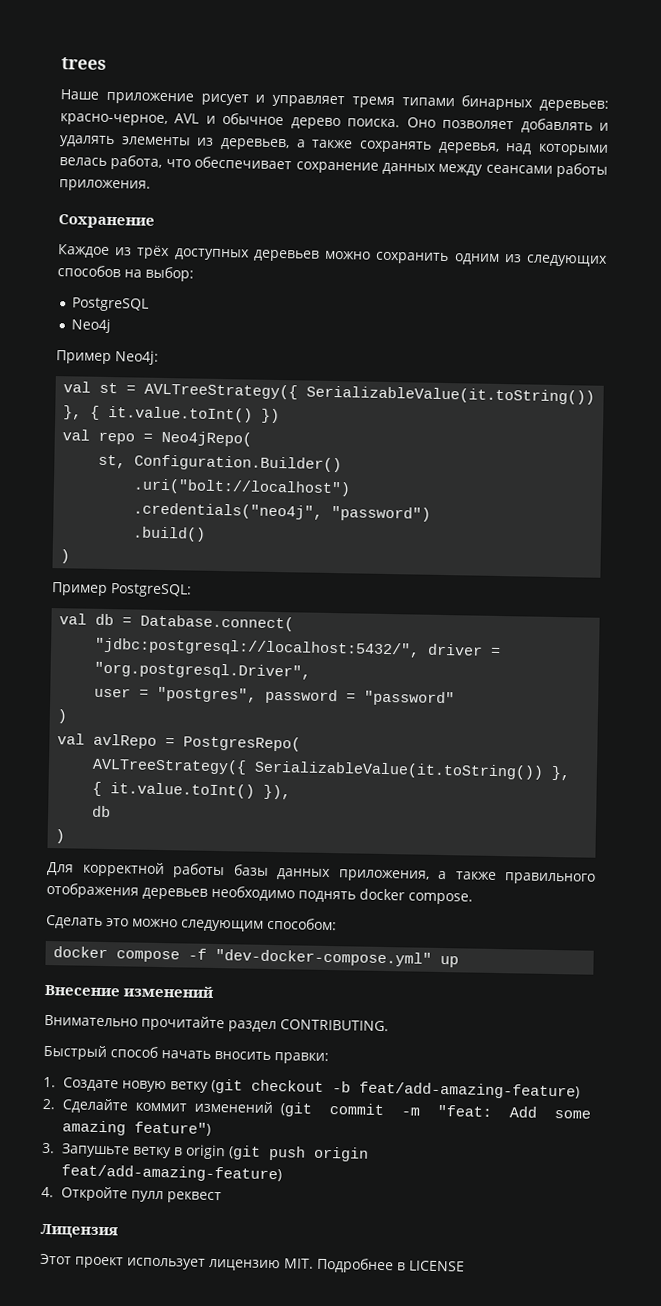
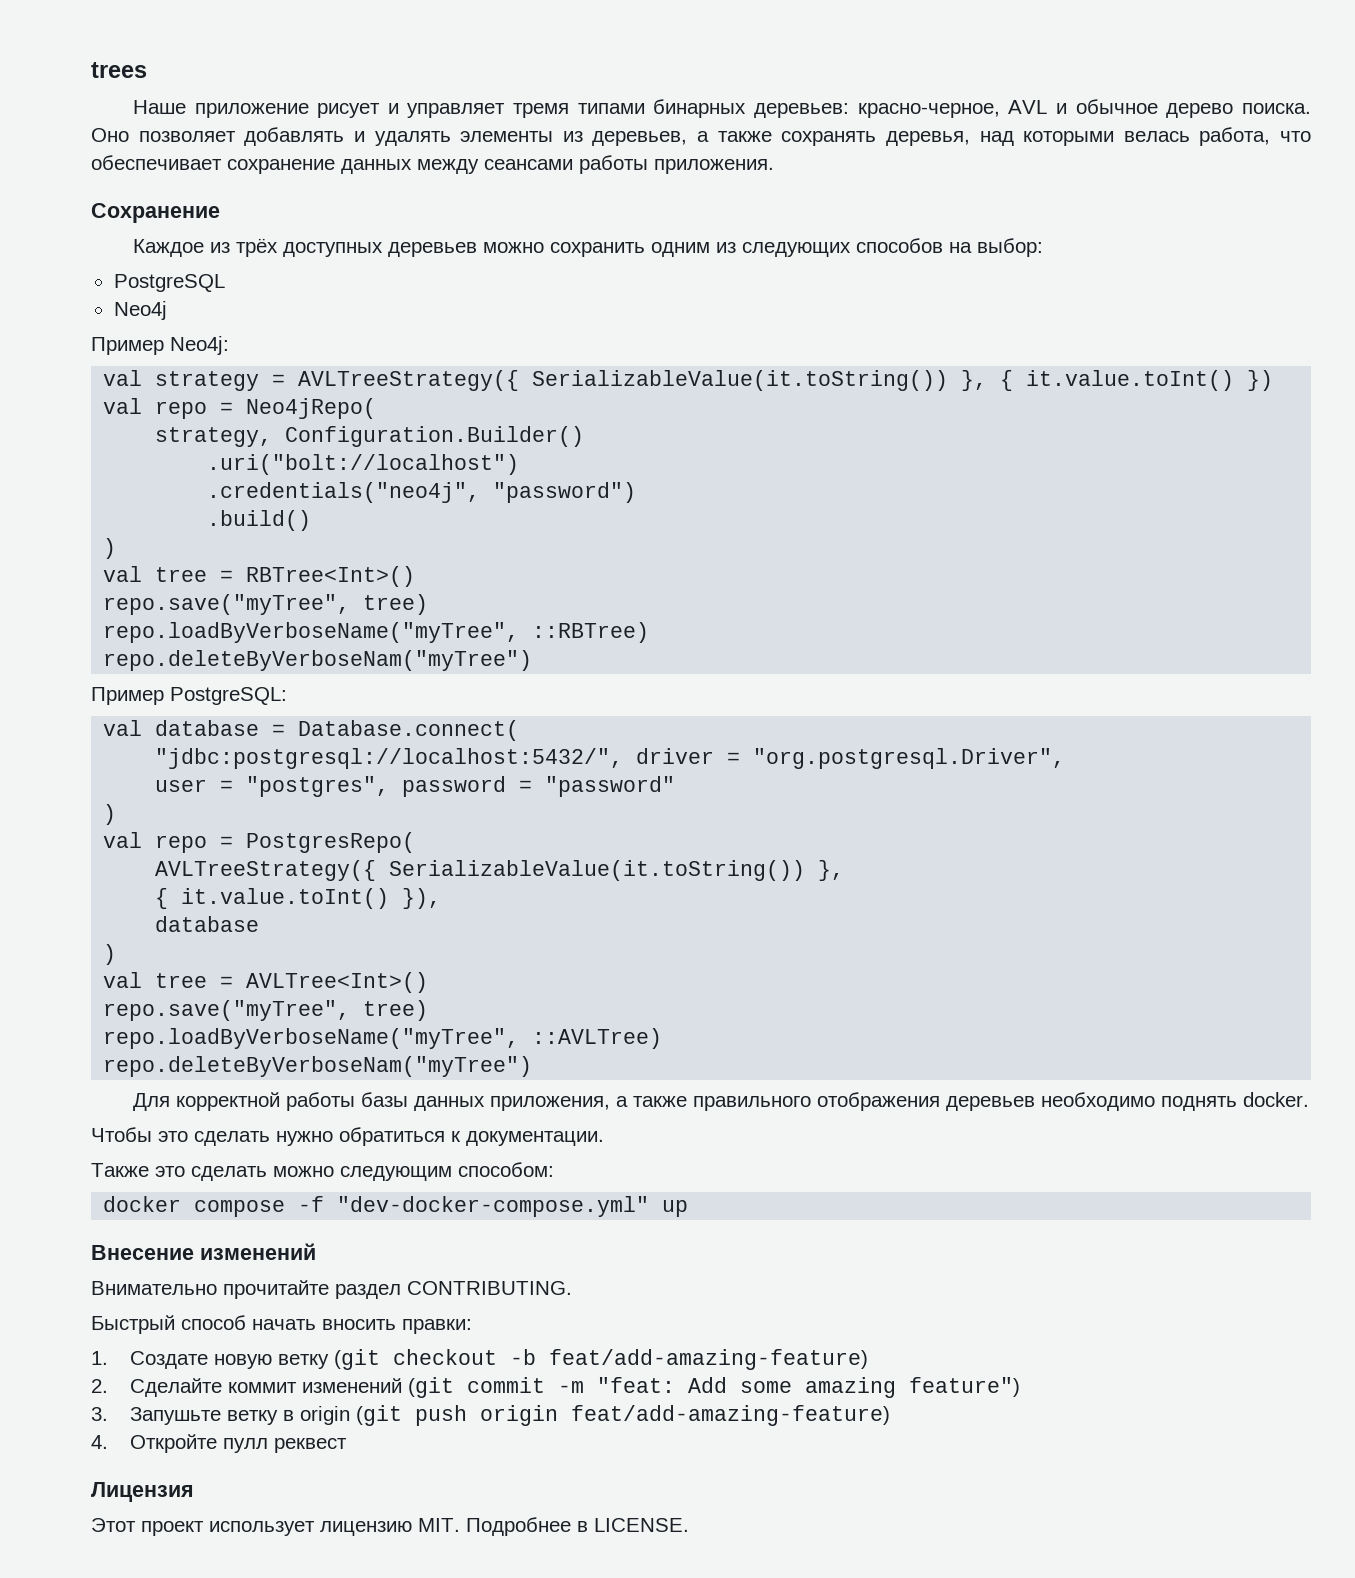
- val st = AVLTreeStrategy({ SerializableValue(it.toString()) }, { it.value.toInt() })
+ val strategy = AVLTreeStrategy({ SerializableValue(it.toString()) }, { it.value.toInt() })
- st, Configuration.Builder()
+ strategy, Configuration.Builder()
+ val tree = RBTree<Int>()
+ repo.save("myTree", tree)
+ repo.loadByVerboseName("myTree", ::RBTree)
+ repo.deleteByVerboseNam("myTree")
- val db = Database.connect(
+ val database = Database.connect(
- val avlRepo = PostgresRepo(
+ val repo = PostgresRepo(
  { it.value.toInt() }),
- db
+ database
  )
+ val tree = AVLTree<Int>()
+ repo.save("myTree", tree)
+ repo.loadByVerboseName("myTree", ::AVLTree)
+ repo.deleteByVerboseNam("myTree")
- Для корректной работы базы данных приложения, а также правильного отображения деревьев необходимо поднять docker compose.
- Сделать это можно следующим способом:
+ Для корректной работы базы данных приложения, а также правильного отображения деревьев необходимо поднять docker.
+ Чтобы это сделать нужно обратиться к документации.
+ Также это сделать можно следующим способом:
- Этот проект используeт лицензию MIT. Подробнее в LICENSE
+ Этот проект используeт лицензию MIT. Подробнее в LICENSE.

